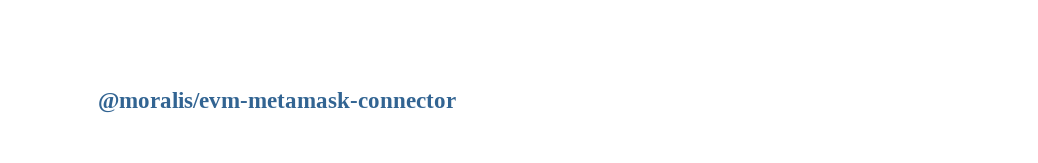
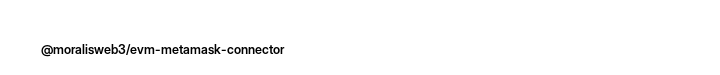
- @moralis/evm-metamask-connector
+ @moralisweb3/evm-metamask-connector

